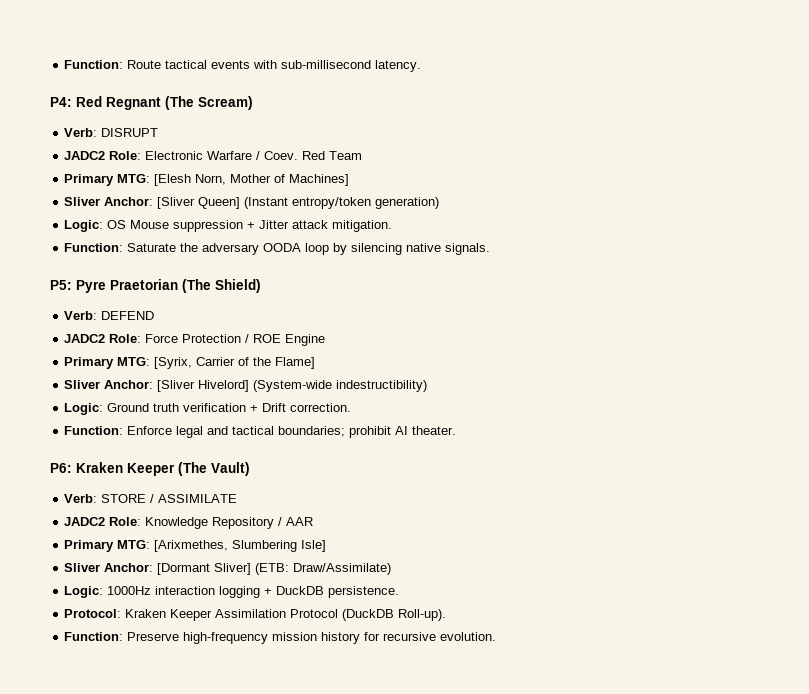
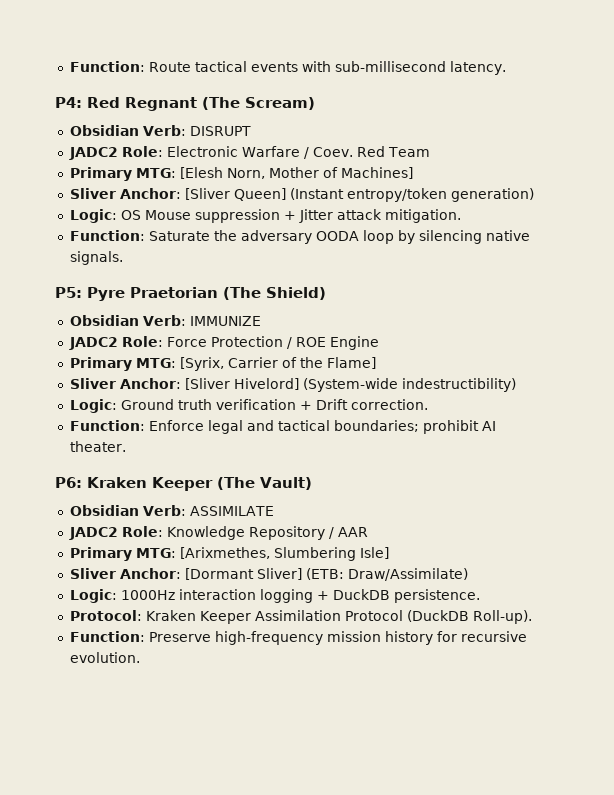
- Verb: DISRUPT
+ Obsidian Verb: DISRUPT
- Verb: DEFEND
+ Obsidian Verb: IMMUNIZE
- Verb: STORE / ASSIMILATE
+ Obsidian Verb: ASSIMILATE

